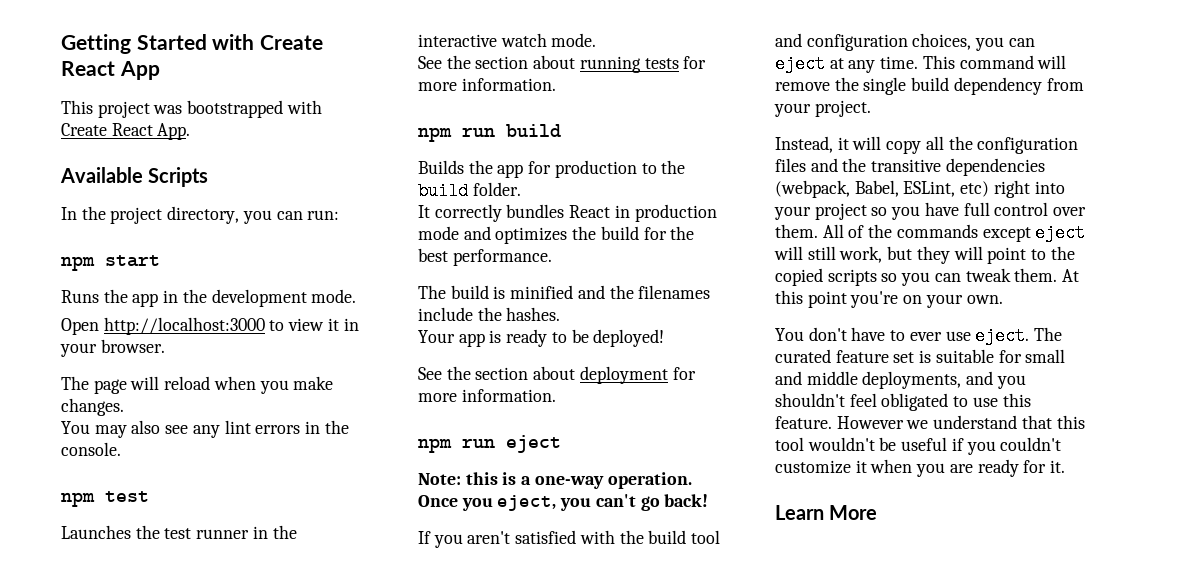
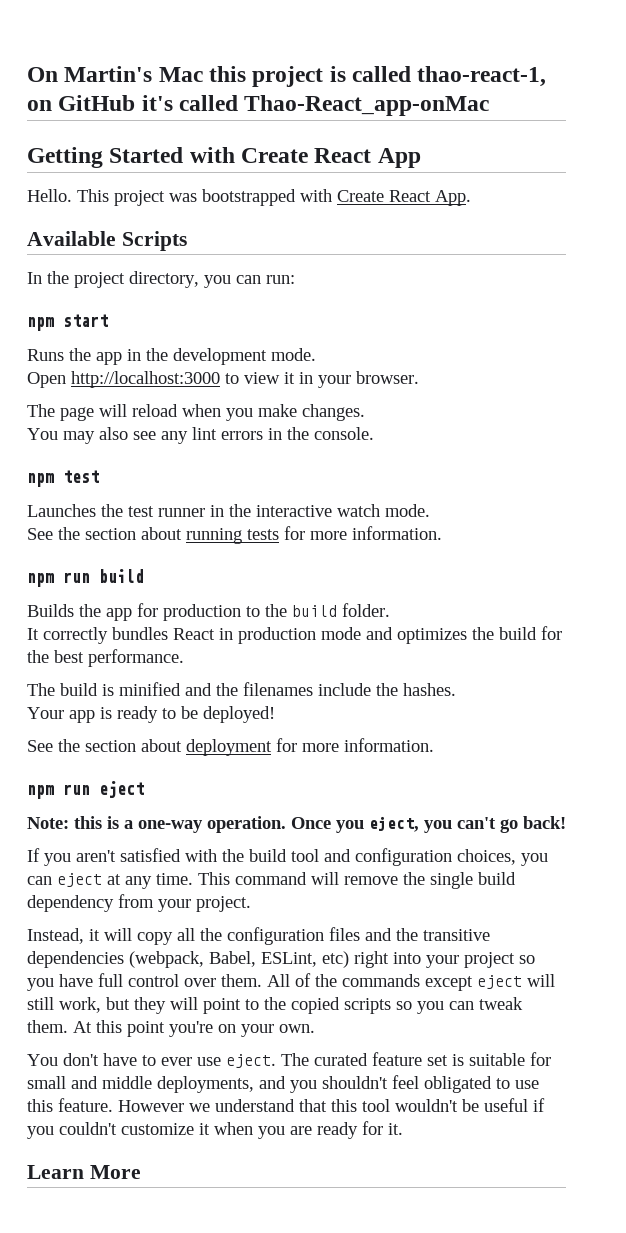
+ On Martin's Mac this project is called thao-react-1, on GitHub it's called Thao-React_app-onMac
+ Hello.

